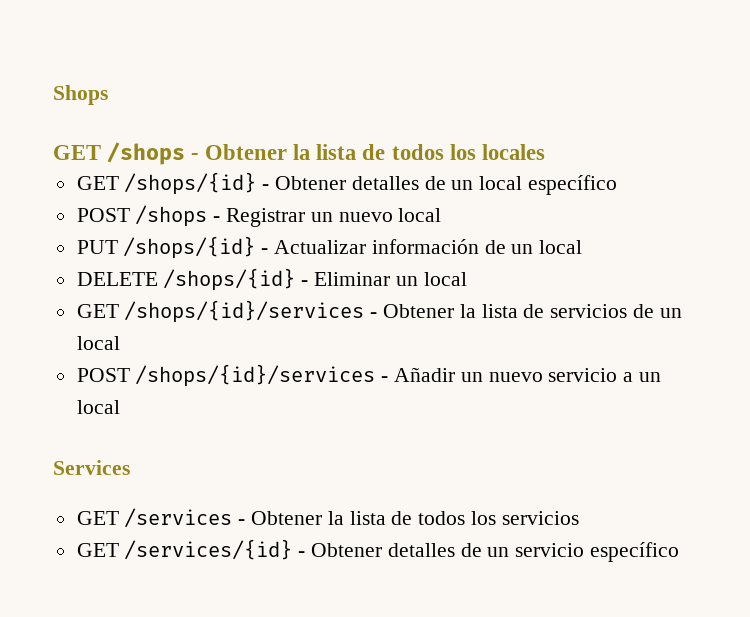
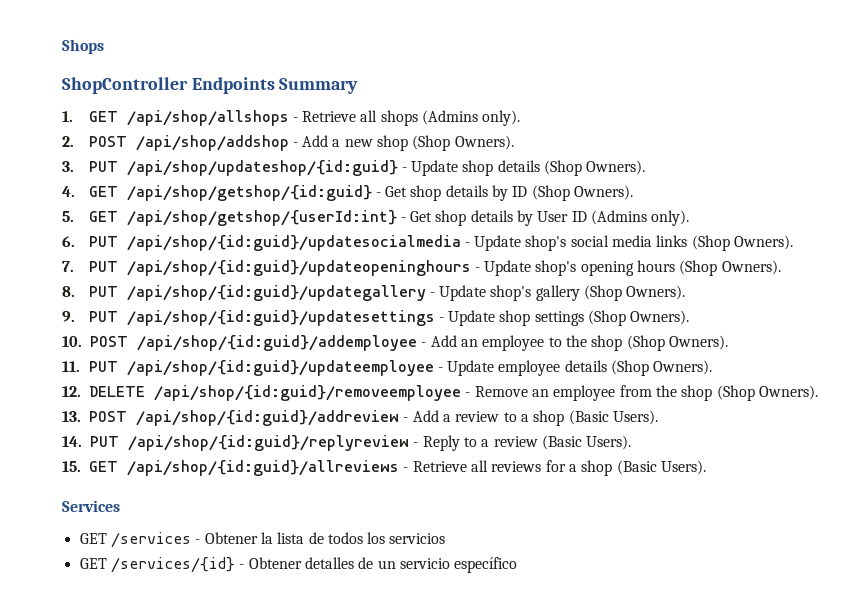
- GET /shops - Obtener la lista de todos los locales
- GET /shops/{id} - Obtener detalles de un local específico
- POST /shops - Registrar un nuevo local
- PUT /shops/{id} - Actualizar información de un local
- DELETE /shops/{id} - Eliminar un local
- GET /shops/{id}/services - Obtener la lista de servicios de un local
- POST /shops/{id}/services - Añadir un nuevo servicio a un local
+ ShopController Endpoints Summary
+ 1. GET /api/shop/allshops - Retrieve all shops (Admins only).
+ 2. POST /api/shop/addshop - Add a new shop (Shop Owners).
+ 3. PUT /api/shop/updateshop/{id:guid} - Update shop details (Shop Owners).
+ 4. GET /api/shop/getshop/{id:guid} - Get shop details by ID (Shop Owners).
+ 5. GET /api/shop/getshop/{userId:int} - Get shop details by User ID (Admins only).
+ 6. PUT /api/shop/{id:guid}/updatesocialmedia - Update shop's social media links (Shop Owners).
+ 7. PUT /api/shop/{id:guid}/updateopeninghours - Update shop's opening hours (Shop Owners).
+ 8. PUT /api/shop/{id:guid}/updategallery - Update shop's gallery (Shop Owners).
+ 9. PUT /api/shop/{id:guid}/updatesettings - Update shop settings (Shop Owners).
+ 10. POST /api/shop/{id:guid}/addemployee - Add an employee to the shop (Shop Owners).
+ 11. PUT /api/shop/{id:guid}/updateemployee - Update employee details (Shop Owners).
+ 12. DELETE /api/shop/{id:guid}/removeemployee - Remove an employee from the shop (Shop Owners).
+ 13. POST /api/shop/{id:guid}/addreview - Add a review to a shop (Basic Users).
+ 14. PUT /api/shop/{id:guid}/replyreview - Reply to a review (Basic Users).
+ 15. GET /api/shop/{id:guid}/allreviews - Retrieve all reviews for a shop (Basic Users).

